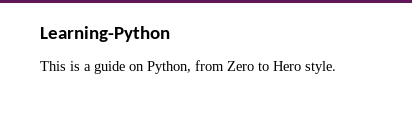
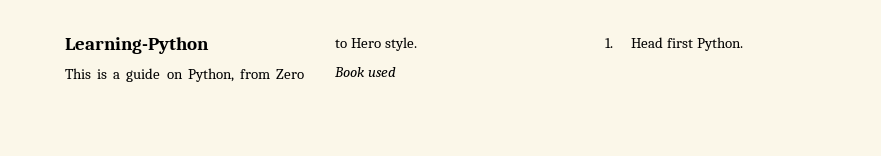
+ Book used
+ 1. Head first Python.

